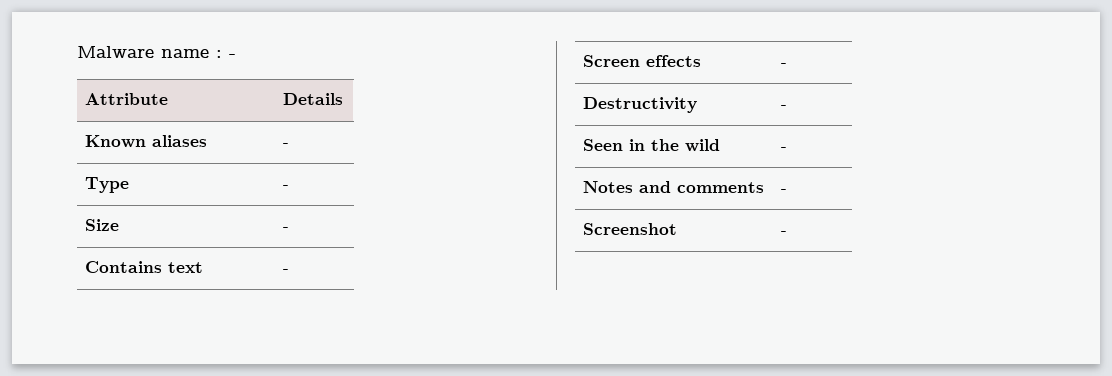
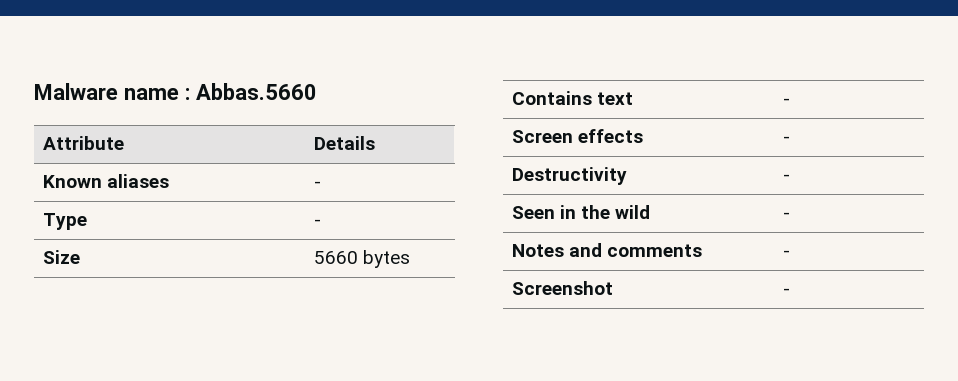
- Malware name : -
+ Malware name : Abbas.5660
- Size | -
+ Size | 5660 bytes

